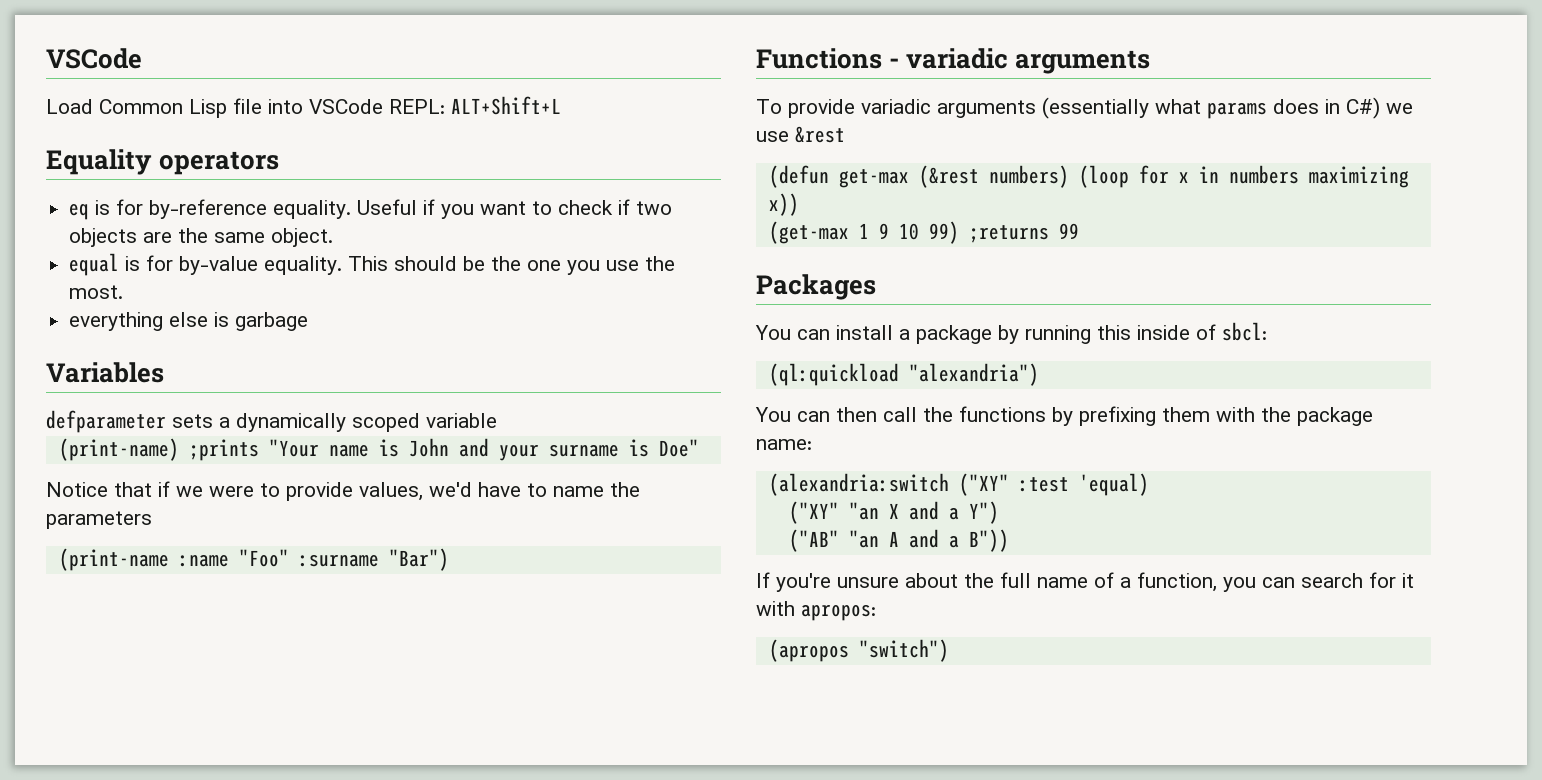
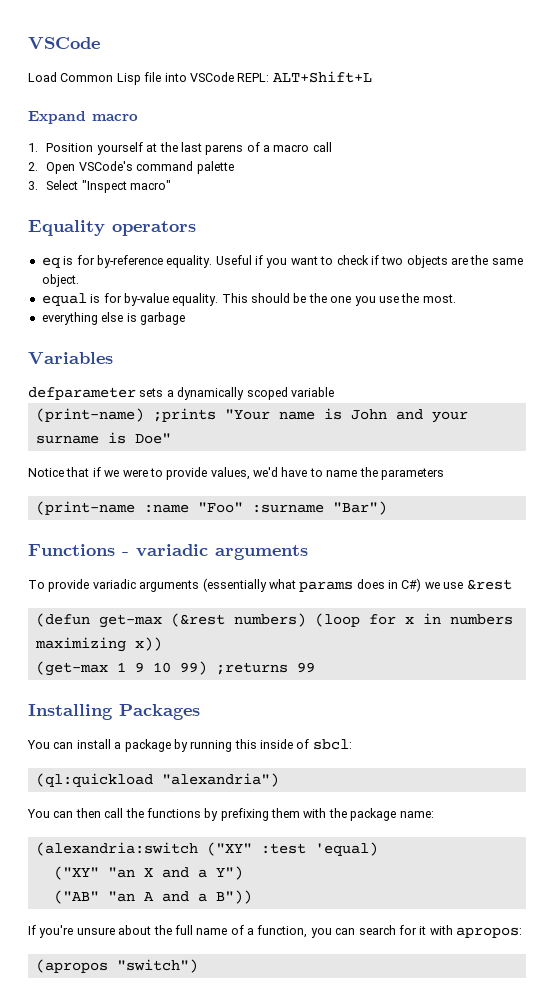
+ Expand macro
+ 1. Position yourself at the last parens of a macro call
+ 2. Open VSCode's command palette
+ 3. Select "Inspect macro"
- Packages
+ Installing Packages

